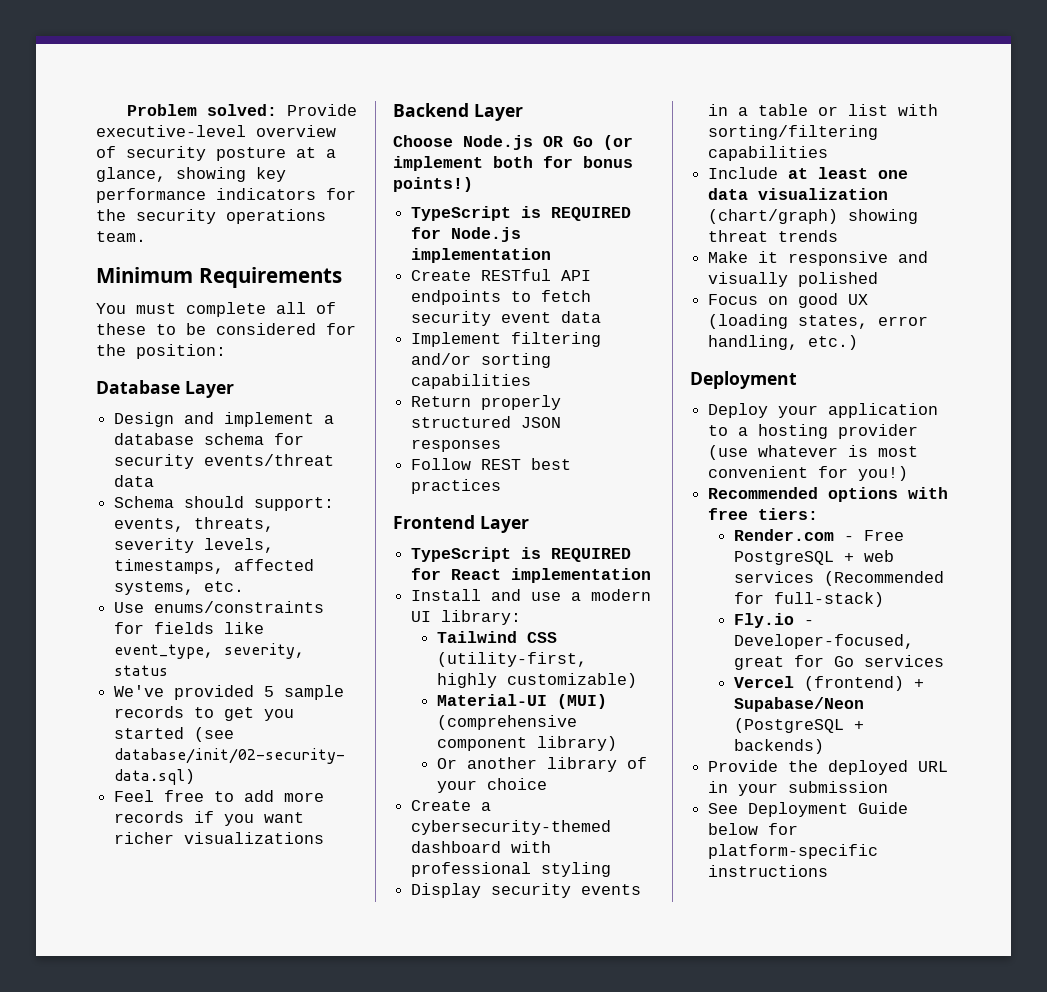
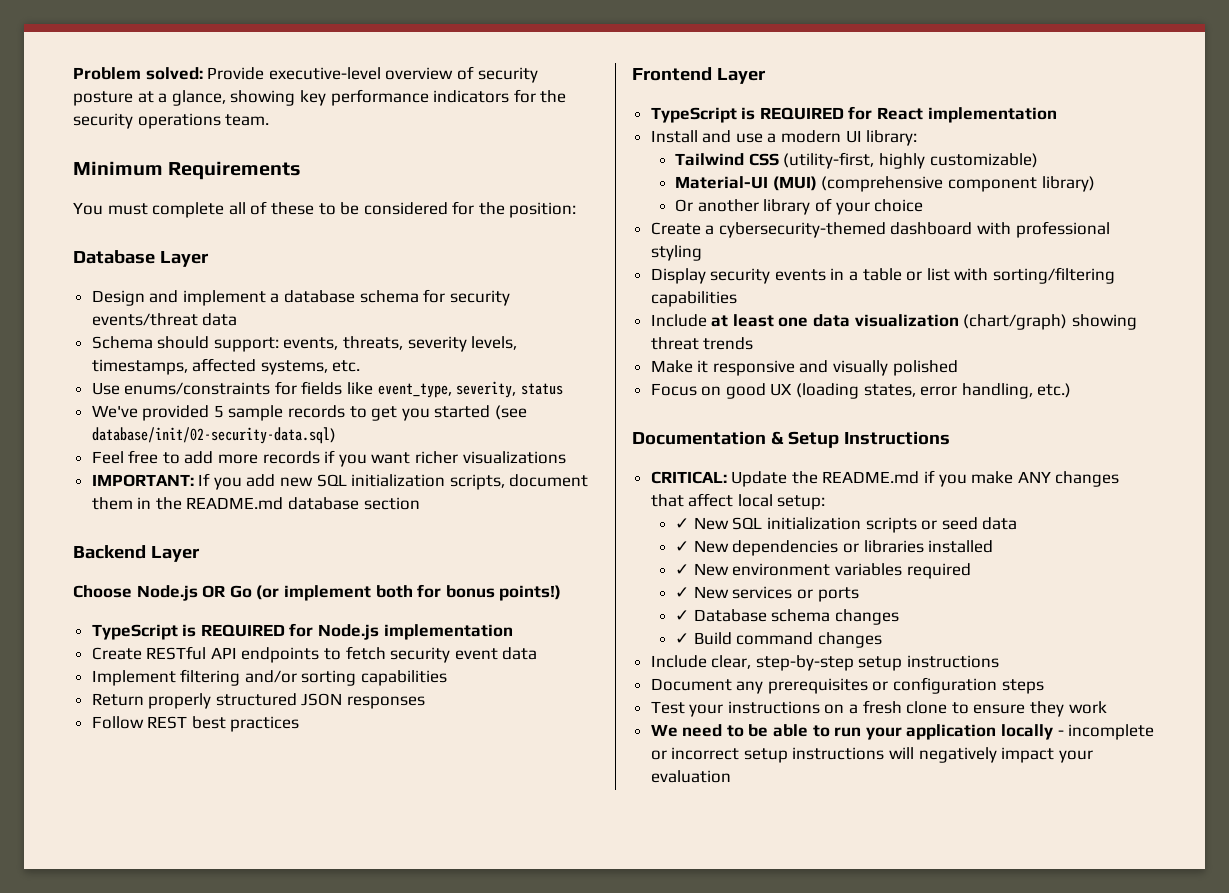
+ IMPORTANT: If you add new SQL initialization scripts, document them in the README.md database section
  Focus on good UX (loading states, error handling, etc.)
- Deployment
- Deploy your application to a hosting provider (use whatever is most convenient for you!)
- Recommended options with free tiers:
- Render.com - Free PostgreSQL + web services (Recommended for full-stack)
- Fly.io - Developer-focused, great for Go services
- Vercel (frontend) + Supabase/Neon (PostgreSQL + backends)
- Provide the deployed URL in your submission
- See Deployment Guide below for platform-specific instructions
+ Documentation & Setup Instructions
+ CRITICAL: Update the README.md if you make ANY changes that affect local setup:
+ ✓ New SQL initialization scripts or seed data
+ ✓ New dependencies or libraries installed
+ ✓ New environment variables required
+ ✓ New services or ports
+ ✓ Database schema changes
+ ✓ Build command changes
+ Include clear, step-by-step setup instructions
+ Document any prerequisites or configuration steps
+ Test your instructions on a fresh clone to ensure they work
+ We need to be able to run your application locally - incomplete or incorrect setup instructions will negatively impact your evaluation

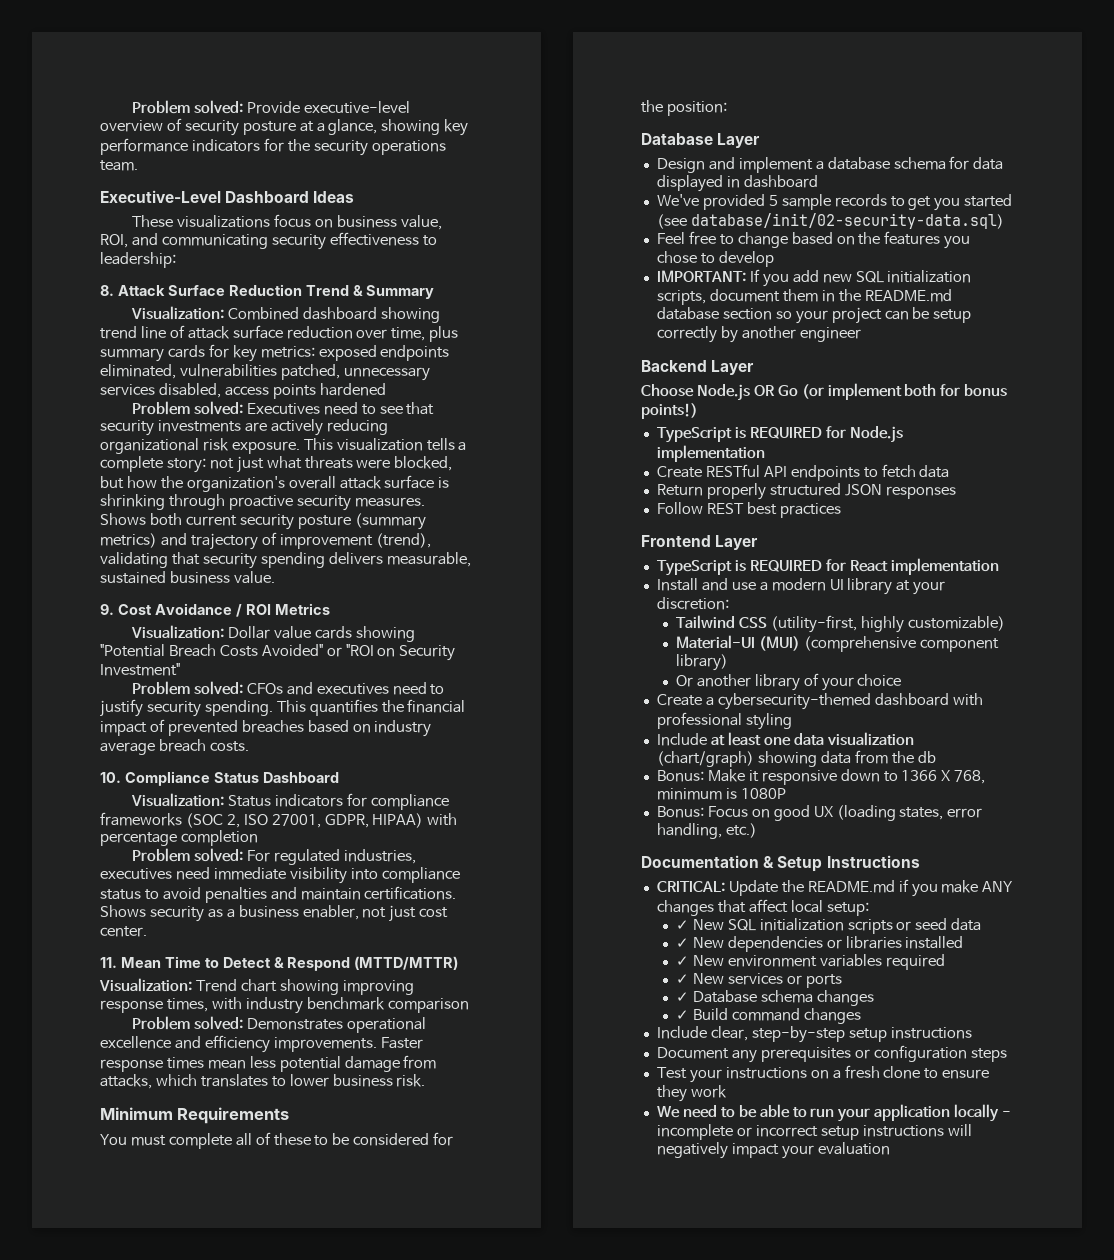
+ Executive-Level Dashboard Ideas
+ These visualizations focus on business value, ROI, and communicating security effectiveness to leadership:
+ 8. Attack Surface Reduction Trend & Summary
+ Visualization: Combined dashboard showing trend line of attack surface reduction over time, plus summary cards for key metrics: exposed endpoints eliminated, vulnerabilities patched, unnecessary services disabled, access points hardened
+ Problem solved: Executives need to see that security investments are actively reducing organizational risk exposure. This visualization tells a complete story: not just what threats were blocked, but how the organization's overall attack surface is shrinking through proactive security measures. Shows both current security posture (summary metrics) and trajectory of improvement (trend), validating that security spending delivers measurable, sustained business value.
+ 9. Cost Avoidance / ROI Metrics
+ Visualization: Dollar value cards showing "Potential Breach Costs Avoided" or "ROI on Security Investment"
+ Problem solved: CFOs and executives need to justify security spending. This quantifies the financial impact of prevented breaches based on industry average breach costs.
+ 10. Compliance Status Dashboard
+ Visualization: Status indicators for compliance frameworks (SOC 2, ISO 27001, GDPR, HIPAA) with percentage completion
+ Problem solved: For regulated industries, executives need immediate visibility into compliance status to avoid penalties and maintain certifications. Shows security as a business enabler, not just cost center.
+ 11. Mean Time to Detect & Respond (MTTD/MTTR)
+ Visualization: Trend chart showing improving response times, with industry benchmark comparison
+ Problem solved: Demonstrates operational excellence and efficiency improvements. Faster response times mean less potential damage from attacks, which translates to lower business risk.
- Design and implement a database schema for security events/threat data
- Schema should support: events, threats, severity levels, timestamps, affected systems, etc.
- Use enums/constraints for fields like event_type, severity, status
+ Design and implement a database schema for data displayed in dashboard
- Feel free to add more records if you want richer visualizations
+ Feel free to change based on the features you chose to develop
- IMPORTANT: If you add new SQL initialization scripts, document them in the README.md database section
+ IMPORTANT: If you add new SQL initialization scripts, document them in the README.md database section so your project can be setup correctly by another engineer
- Create RESTful API endpoints to fetch security event data
- Implement filtering and/or sorting capabilities
+ Create RESTful API endpoints to fetch data
- Install and use a modern UI library:
+ Install and use a modern UI library at your discretion:
- Display security events in a table or list with sorting/filtering capabilities
- Include at least one data visualization (chart/graph) showing threat trends
- Make it responsive and visually polished
- Focus on good UX (loading states, error handling, etc.)
+ Include at least one data visualization (chart/graph) showing data from the db
+ Bonus: Make it responsive down to 1366 X 768, minimum is 1080P
+ Bonus: Focus on good UX (loading states, error handling, etc.)

